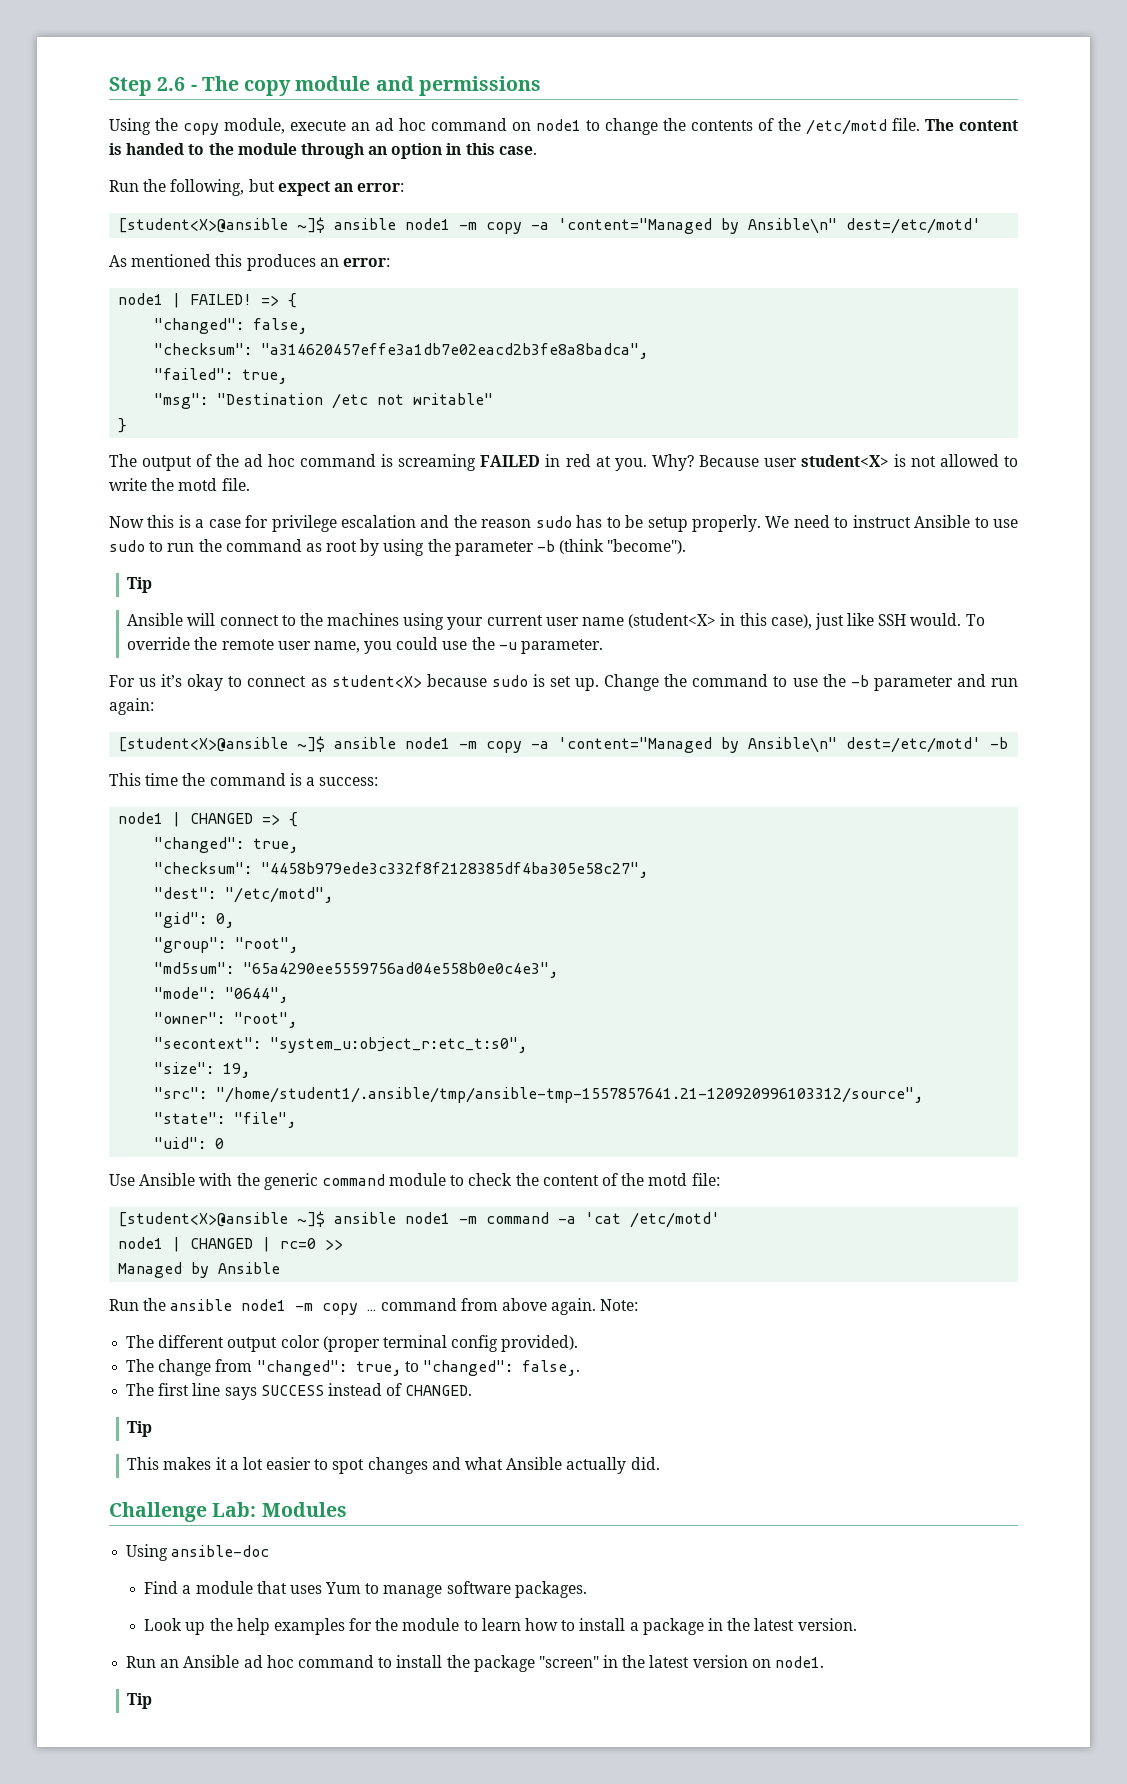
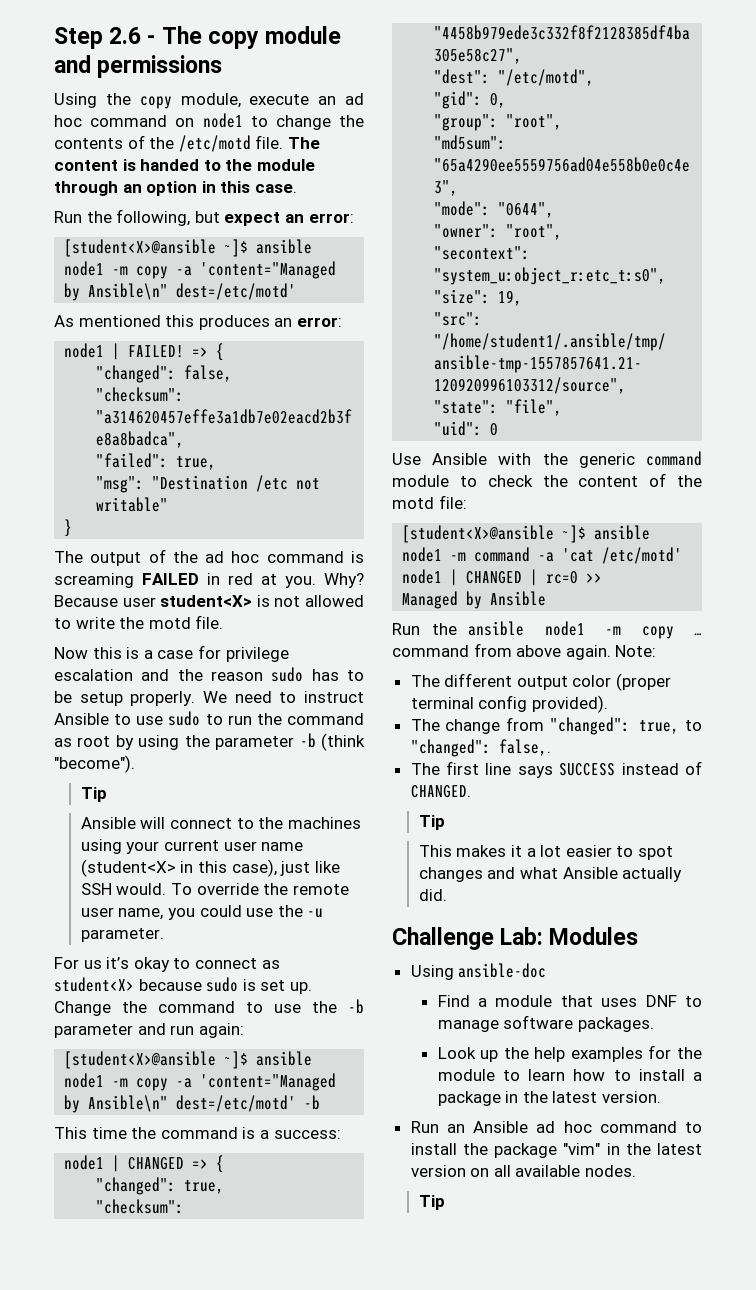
- Find a module that uses Yum to manage software packages.
+ Find a module that uses DNF to manage software packages.
- Run an Ansible ad hoc command to install the package "screen" in the latest version on node1.
+ Run an Ansible ad hoc command to install the package "vim" in the latest version on all available nodes.

